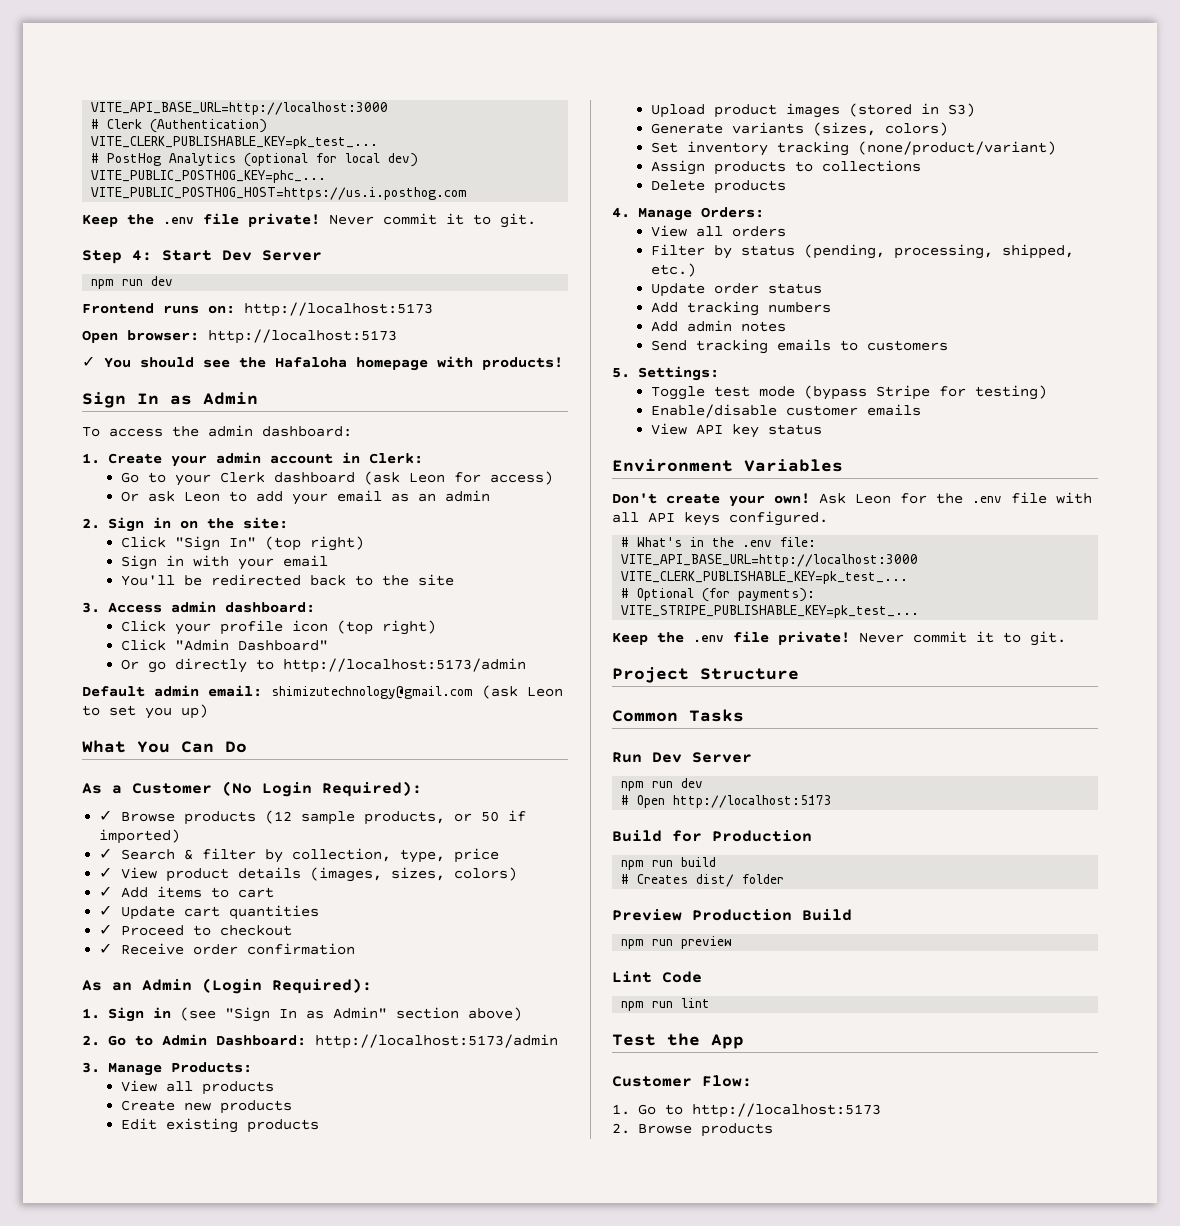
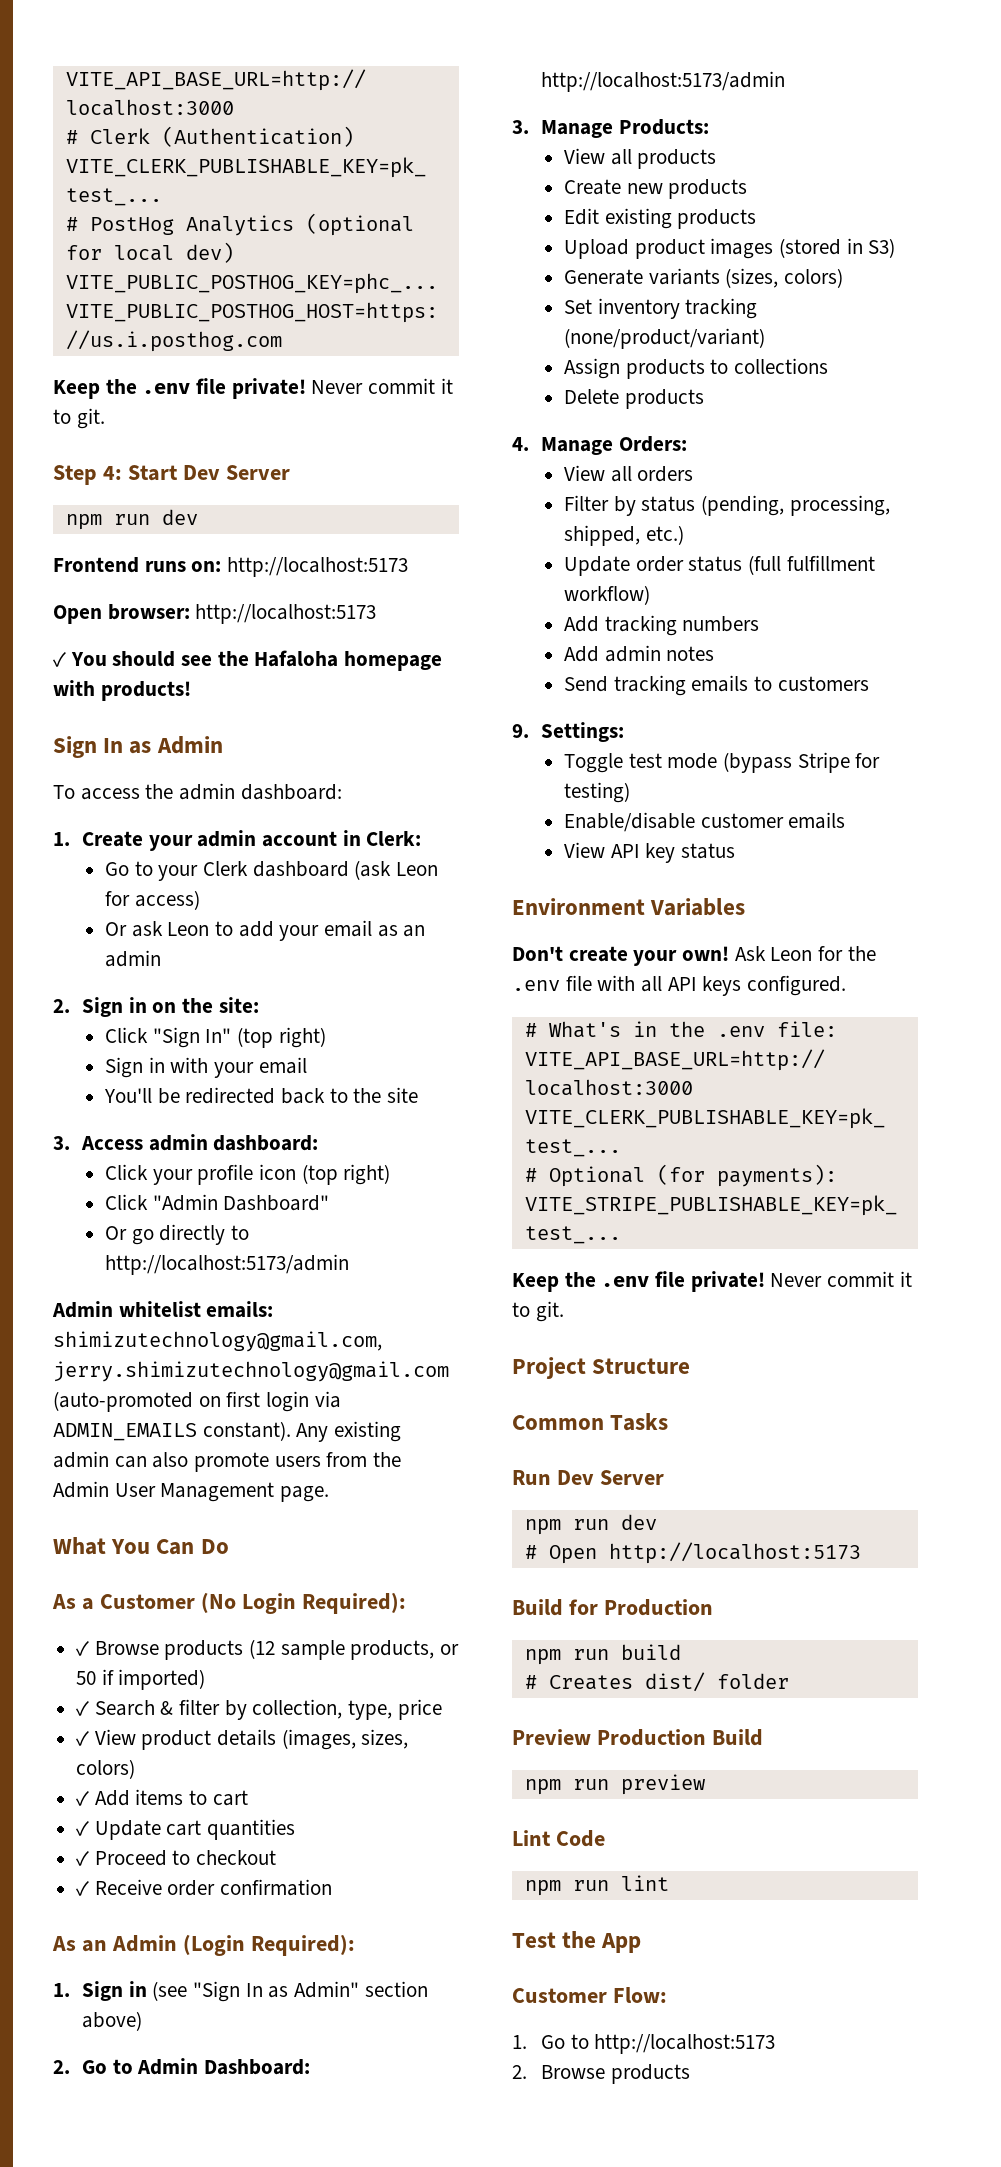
- Default admin email: shimizutechnology@gmail.com (ask Leon to set you up)
+ Admin whitelist emails: shimizutechnology@gmail.com, jerry.shimizutechnology@gmail.com (auto-promoted on first login via ADMIN_EMAILS constant). Any existing admin can also promote users from the Admin User Management page.
- Update order status
+ Update order status (full fulfillment workflow)
- 5. Settings:
+ 9. Settings:

